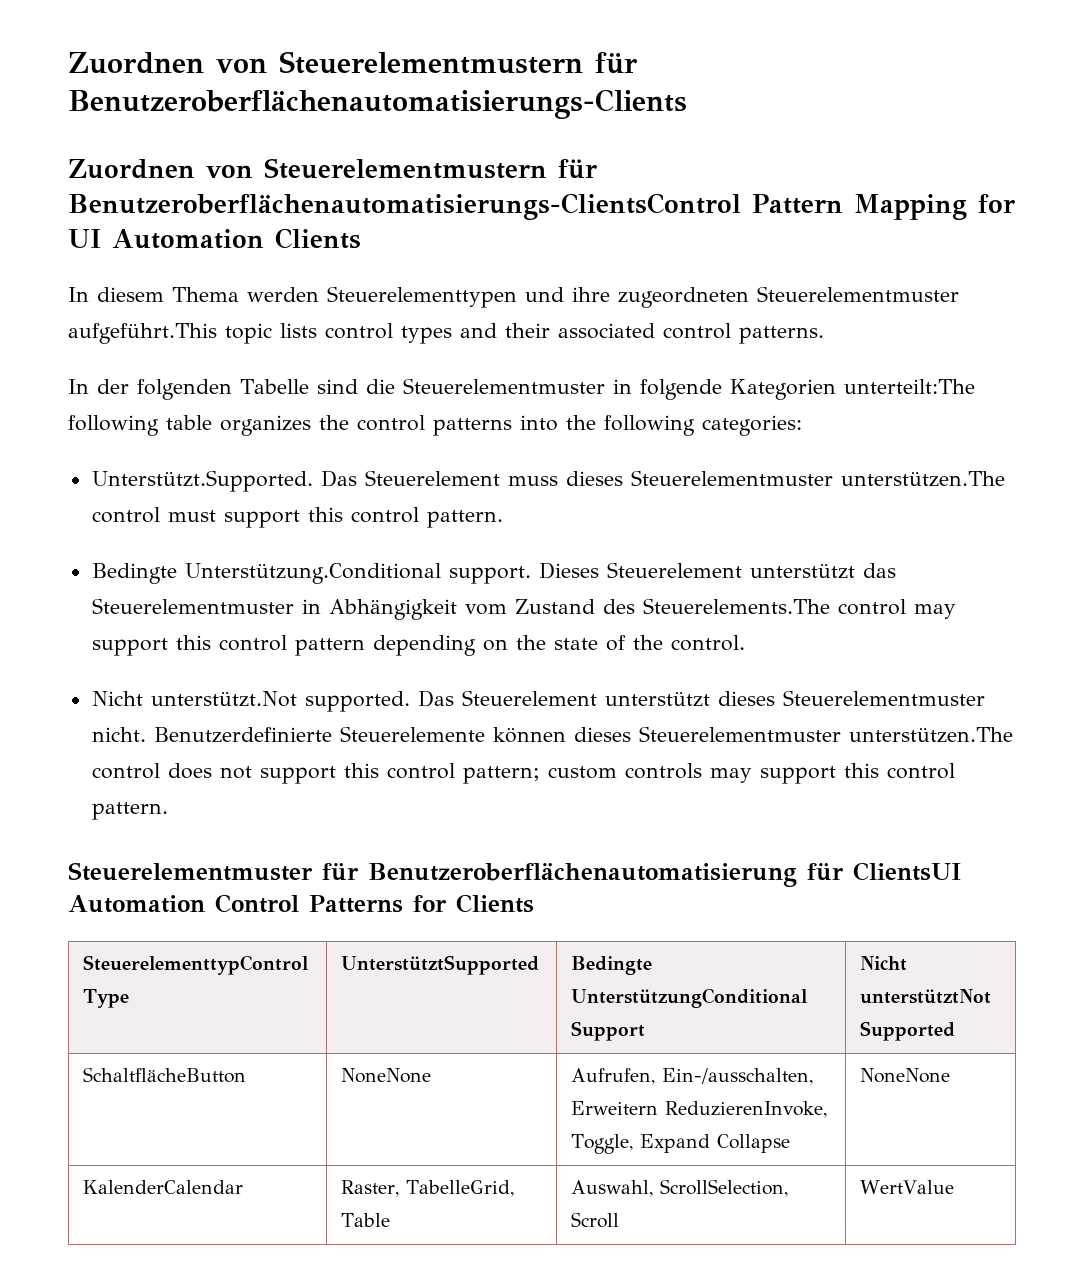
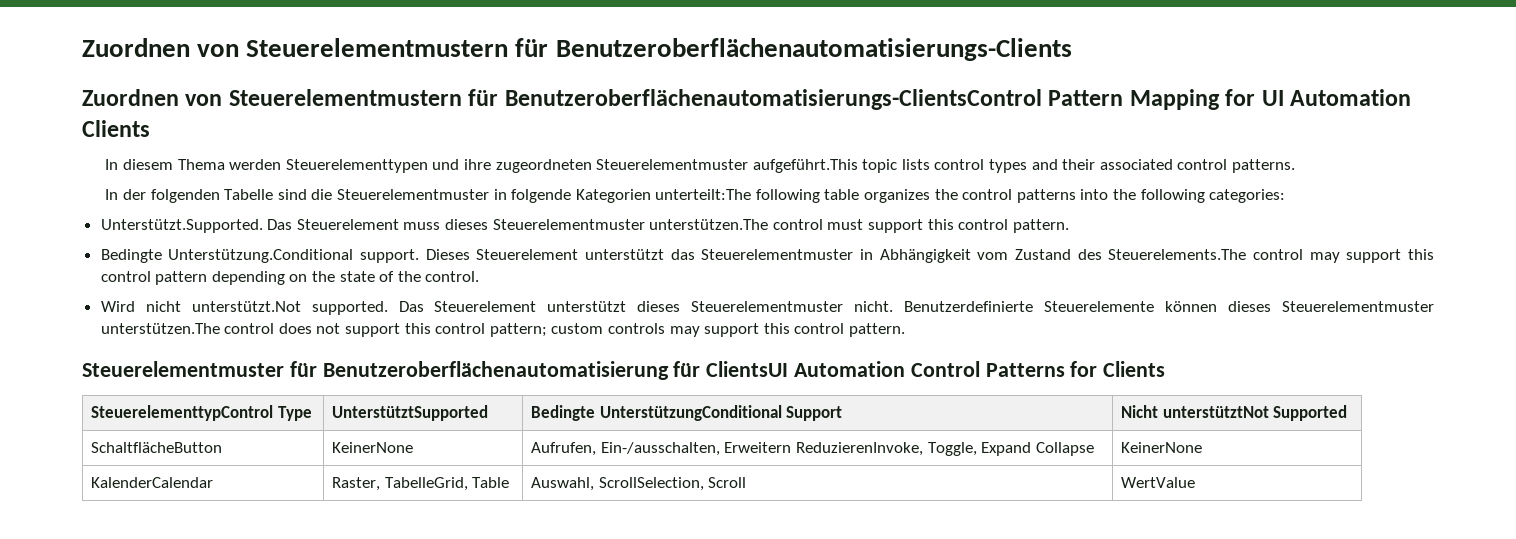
- Nicht unterstützt.Not supported.
+ Wird nicht unterstützt.Not supported.
- SchaltflächeButton | NoneNone | Aufrufen, Ein-/ausschalten, Erweitern ReduzierenInvoke, Toggle, Expand Collapse | NoneNone
+ SchaltflächeButton | KeinerNone | Aufrufen, Ein-/ausschalten, Erweitern ReduzierenInvoke, Toggle, Expand Collapse | KeinerNone

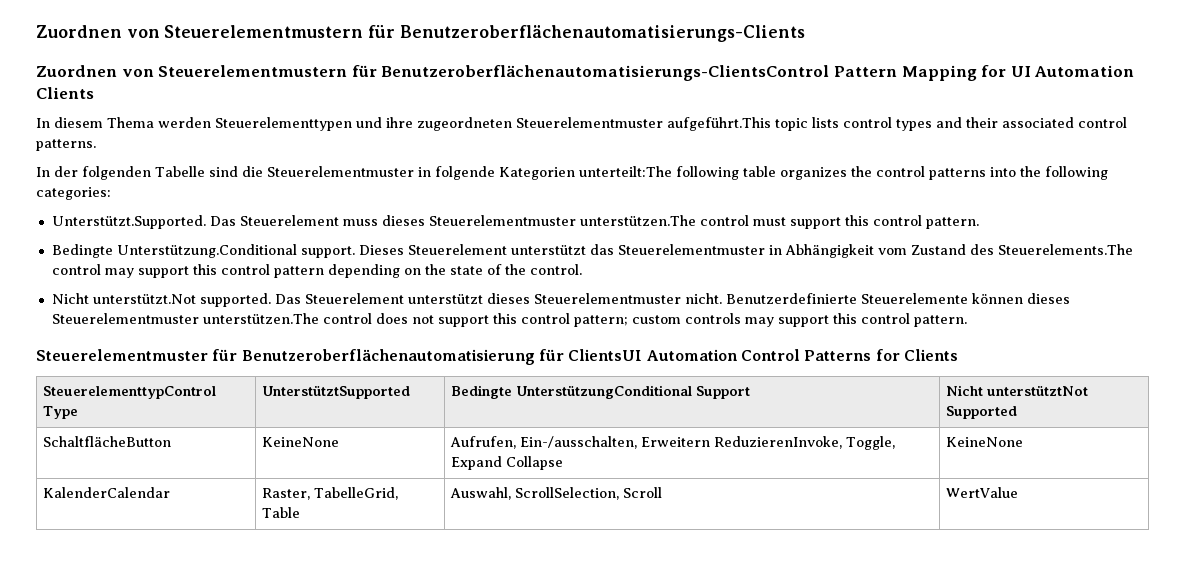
- Wird nicht unterstützt.Not supported.
+ Nicht unterstützt.Not supported.
- SchaltflächeButton | KeinerNone | Aufrufen, Ein-/ausschalten, Erweitern ReduzierenInvoke, Toggle, Expand Collapse | KeinerNone
+ SchaltflächeButton | KeineNone | Aufrufen, Ein-/ausschalten, Erweitern ReduzierenInvoke, Toggle, Expand Collapse | KeineNone

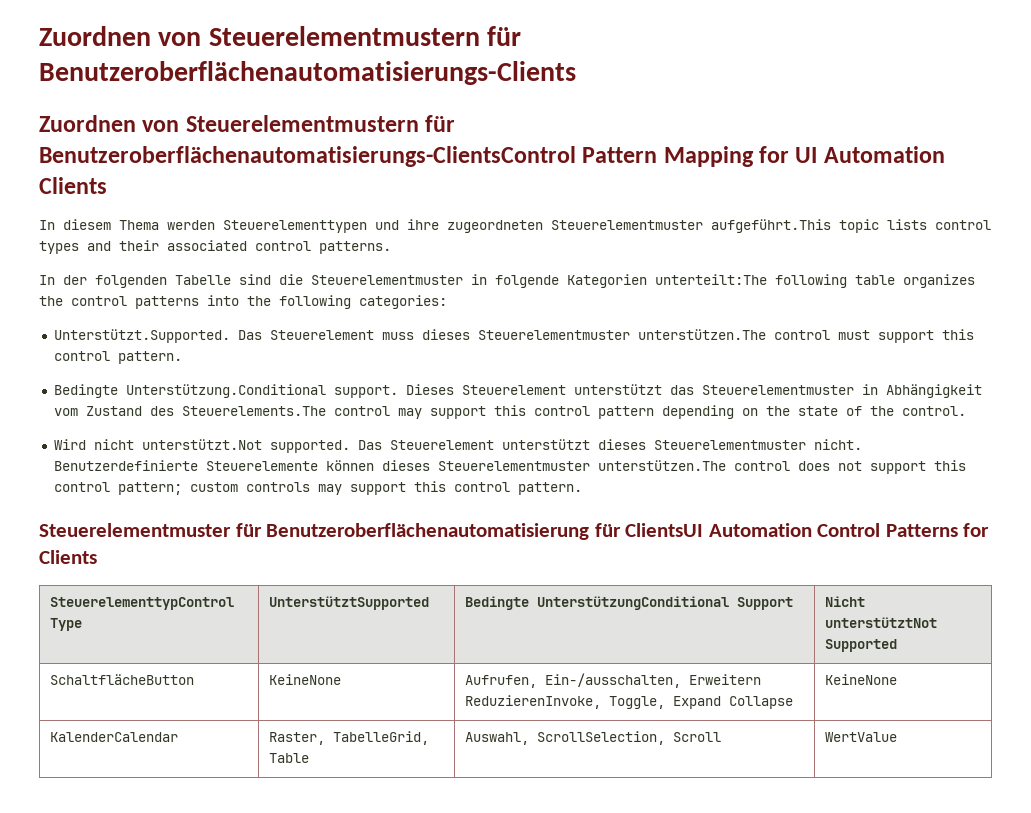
- Nicht unterstützt.Not supported.
+ Wird nicht unterstützt.Not supported.

